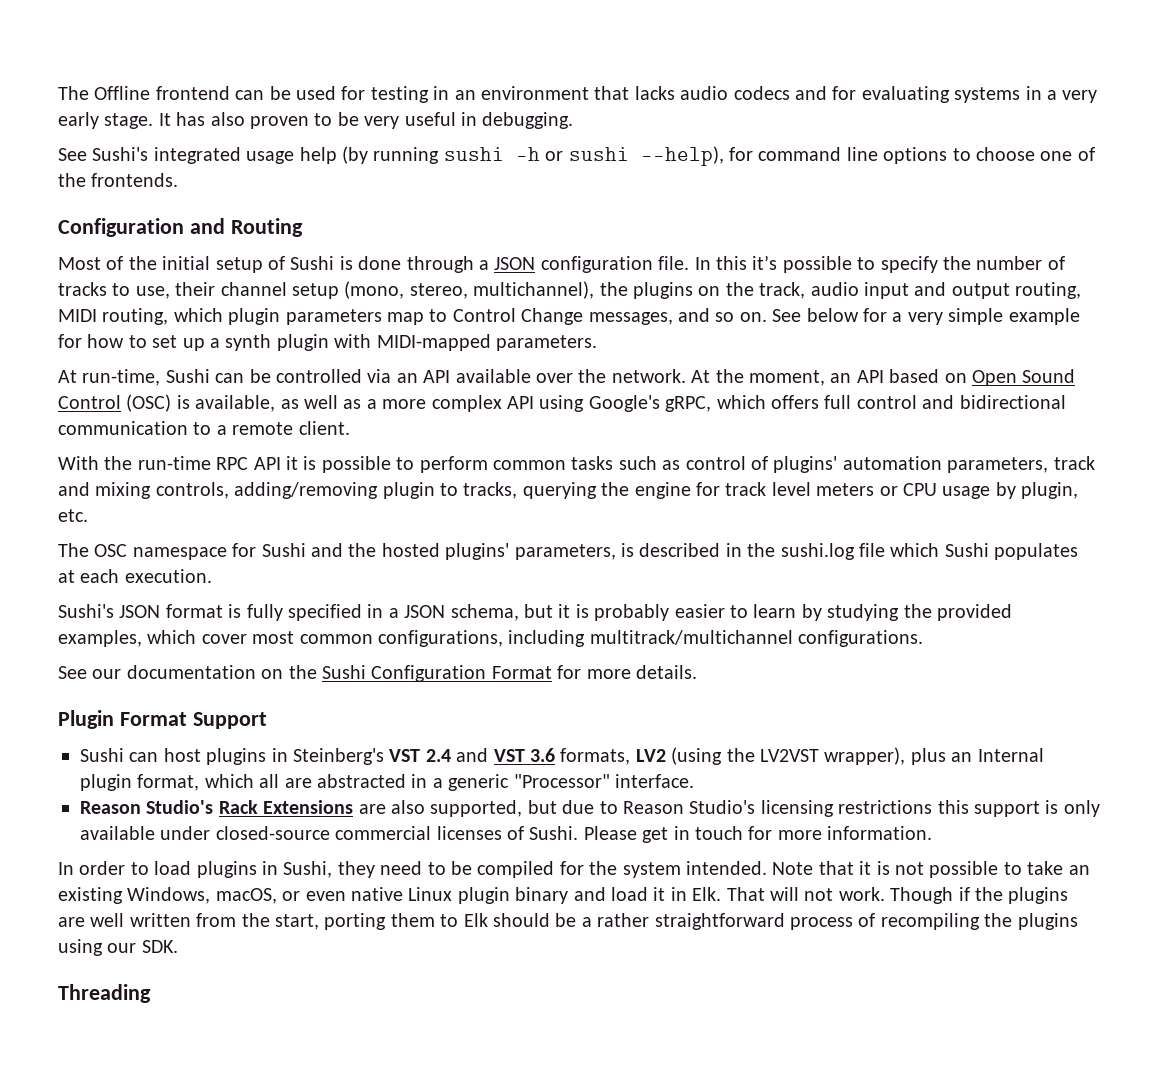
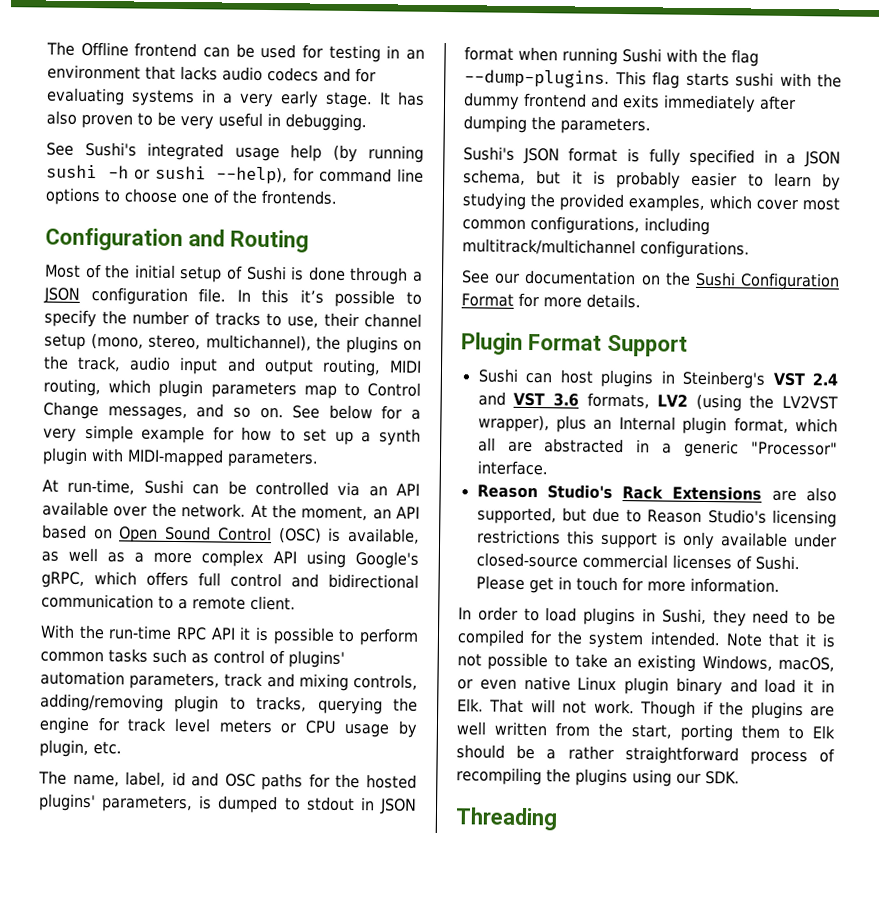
- The OSC namespace for Sushi and the hosted plugins' parameters, is described in the sushi.log file which Sushi populates at each execution.
+ The name, label, id and OSC paths for the hosted plugins' parameters, is dumped to stdout in JSON format when running Sushi with the flag --dump-plugins. This flag starts sushi with the dummy frontend and exits immediately after dumping the parameters.

